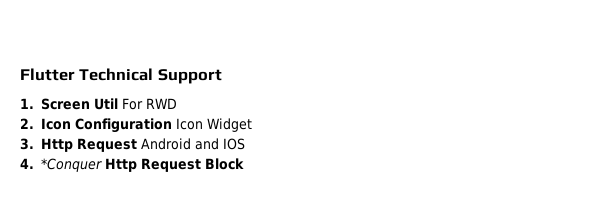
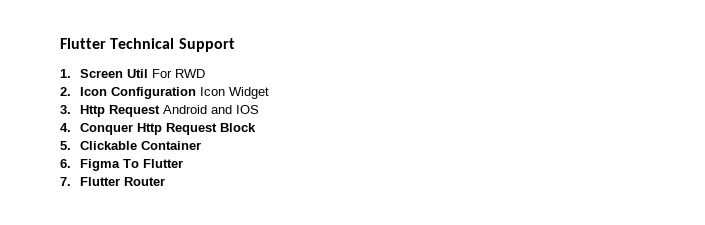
- 4. *Conquer Http Request Block
+ 4. Conquer Http Request Block
+ 5. Clickable Container
+ 6. Figma To Flutter
+ 7. Flutter Router

